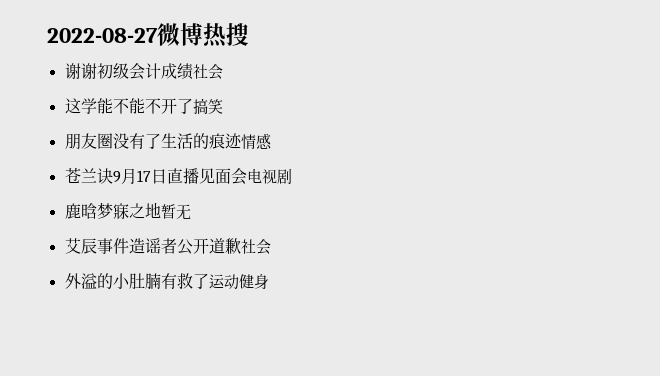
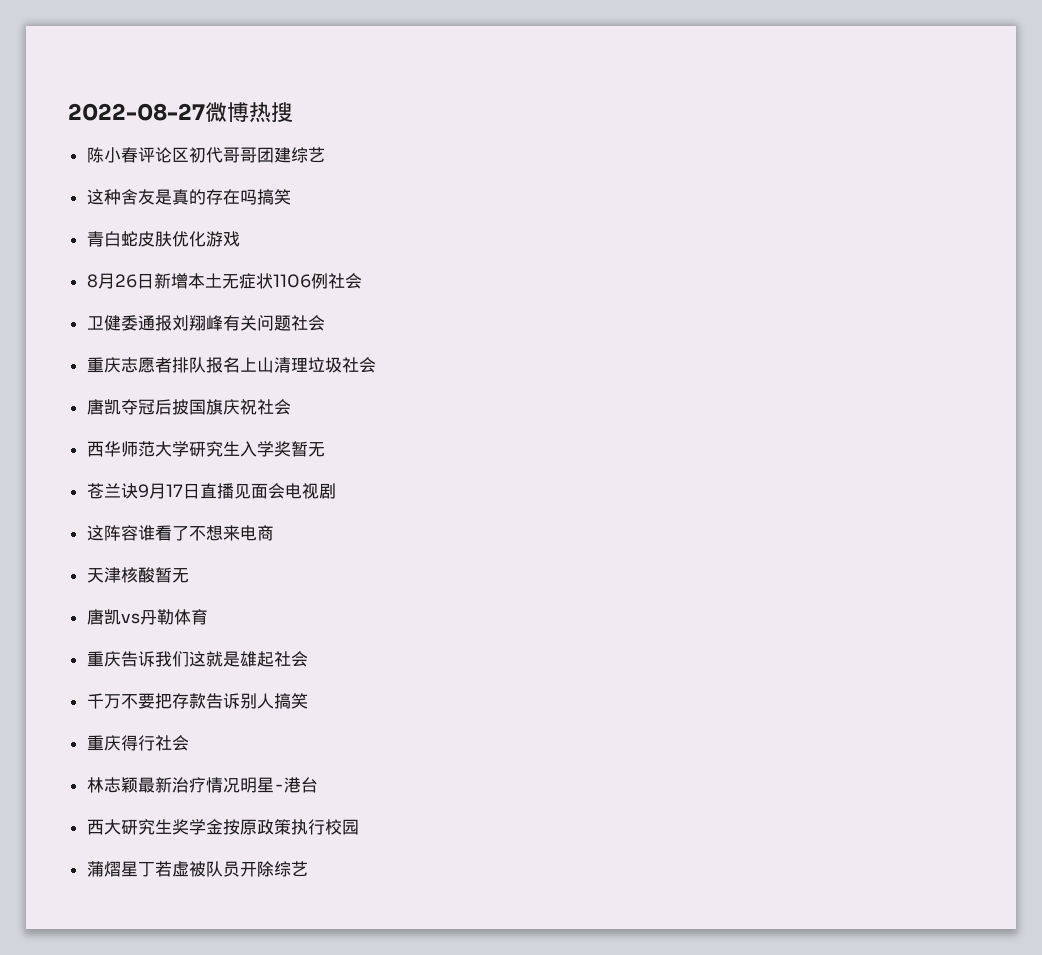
- 谢谢初级会计成绩社会
- 这学能不能不开了搞笑
- 朋友圈没有了生活的痕迹情感
+ 陈小春评论区初代哥哥团建综艺
+ 这种舍友是真的存在吗搞笑
+ 青白蛇皮肤优化游戏
+ 8月26日新增本土无症状1106例社会
+ 卫健委通报刘翔峰有关问题社会
+ 重庆志愿者排队报名上山清理垃圾社会
+ 唐凯夺冠后披国旗庆祝社会
+ 西华师范大学研究生入学奖暂无
- 鹿晗梦寐之地暂无
- 艾辰事件造谣者公开道歉社会
- 外溢的小肚腩有救了运动健身
+ 这阵容谁看了不想来电商
+ 天津核酸暂无
+ 唐凯vs丹勒体育
+ 重庆告诉我们这就是雄起社会
+ 千万不要把存款告诉别人搞笑
+ 重庆得行社会
+ 林志颖最新治疗情况明星-港台
+ 西大研究生奖学金按原政策执行校园
+ 蒲熠星丁若虚被队员开除综艺

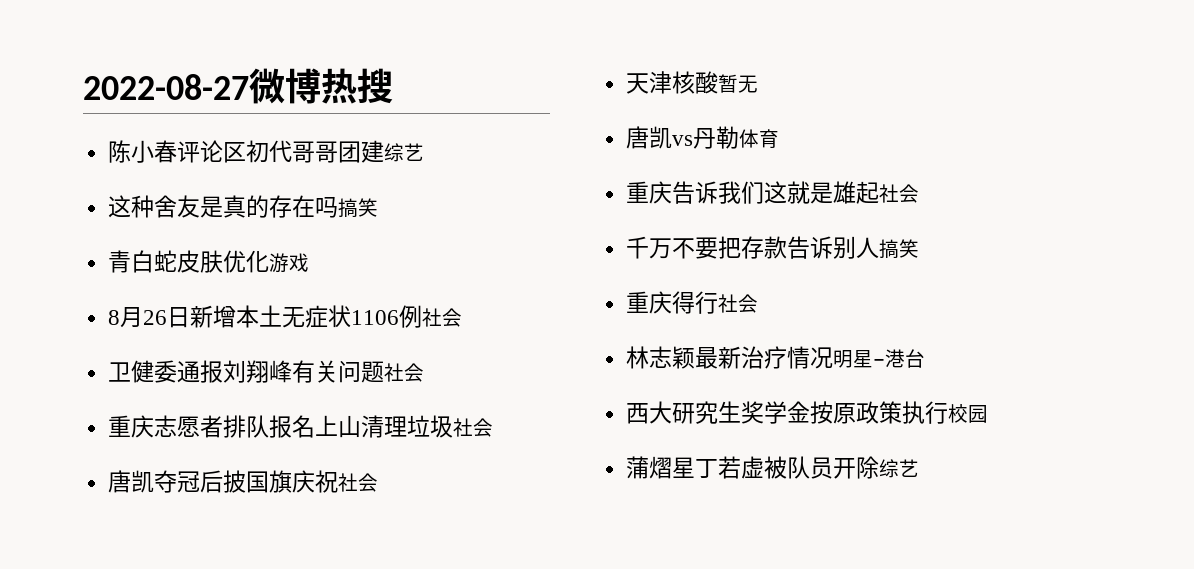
- 西华师范大学研究生入学奖暂无
- 苍兰诀9月17日直播见面会电视剧
- 这阵容谁看了不想来电商

